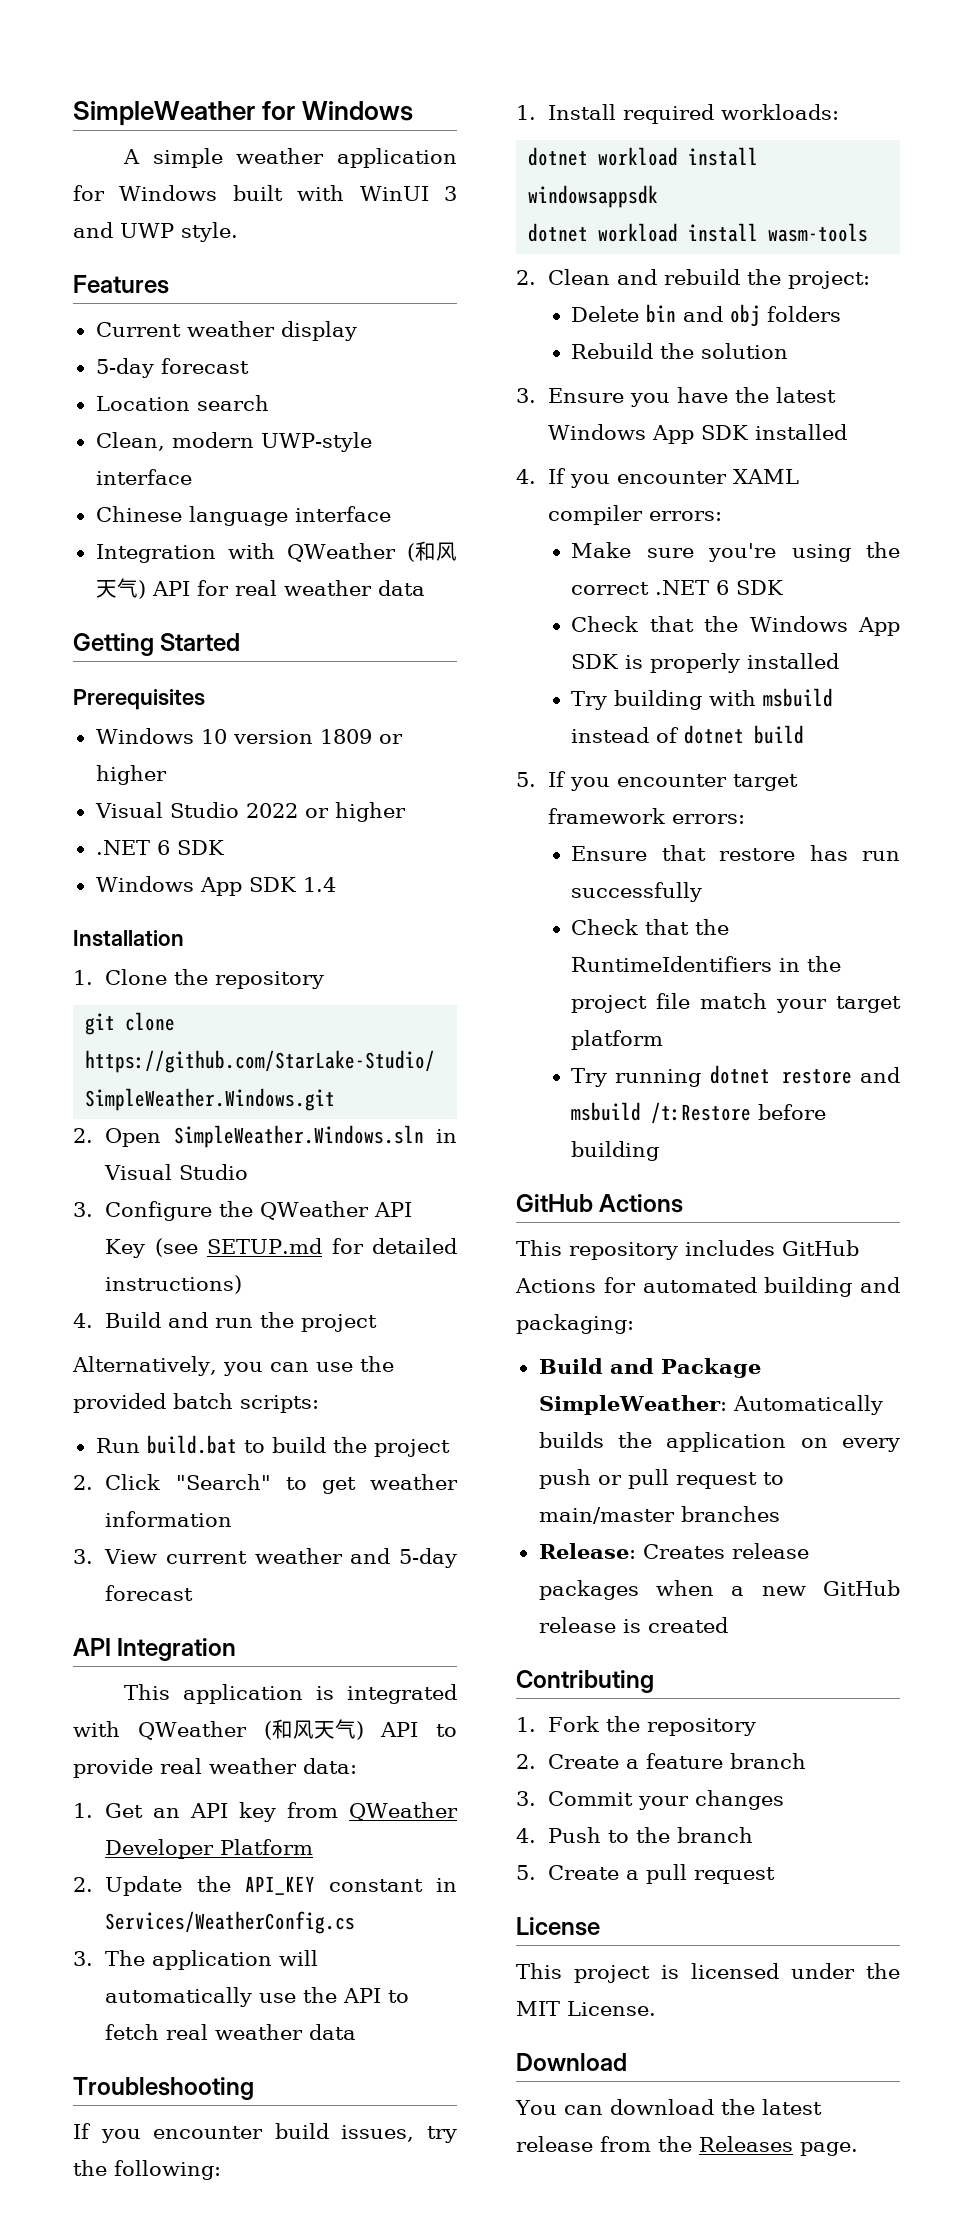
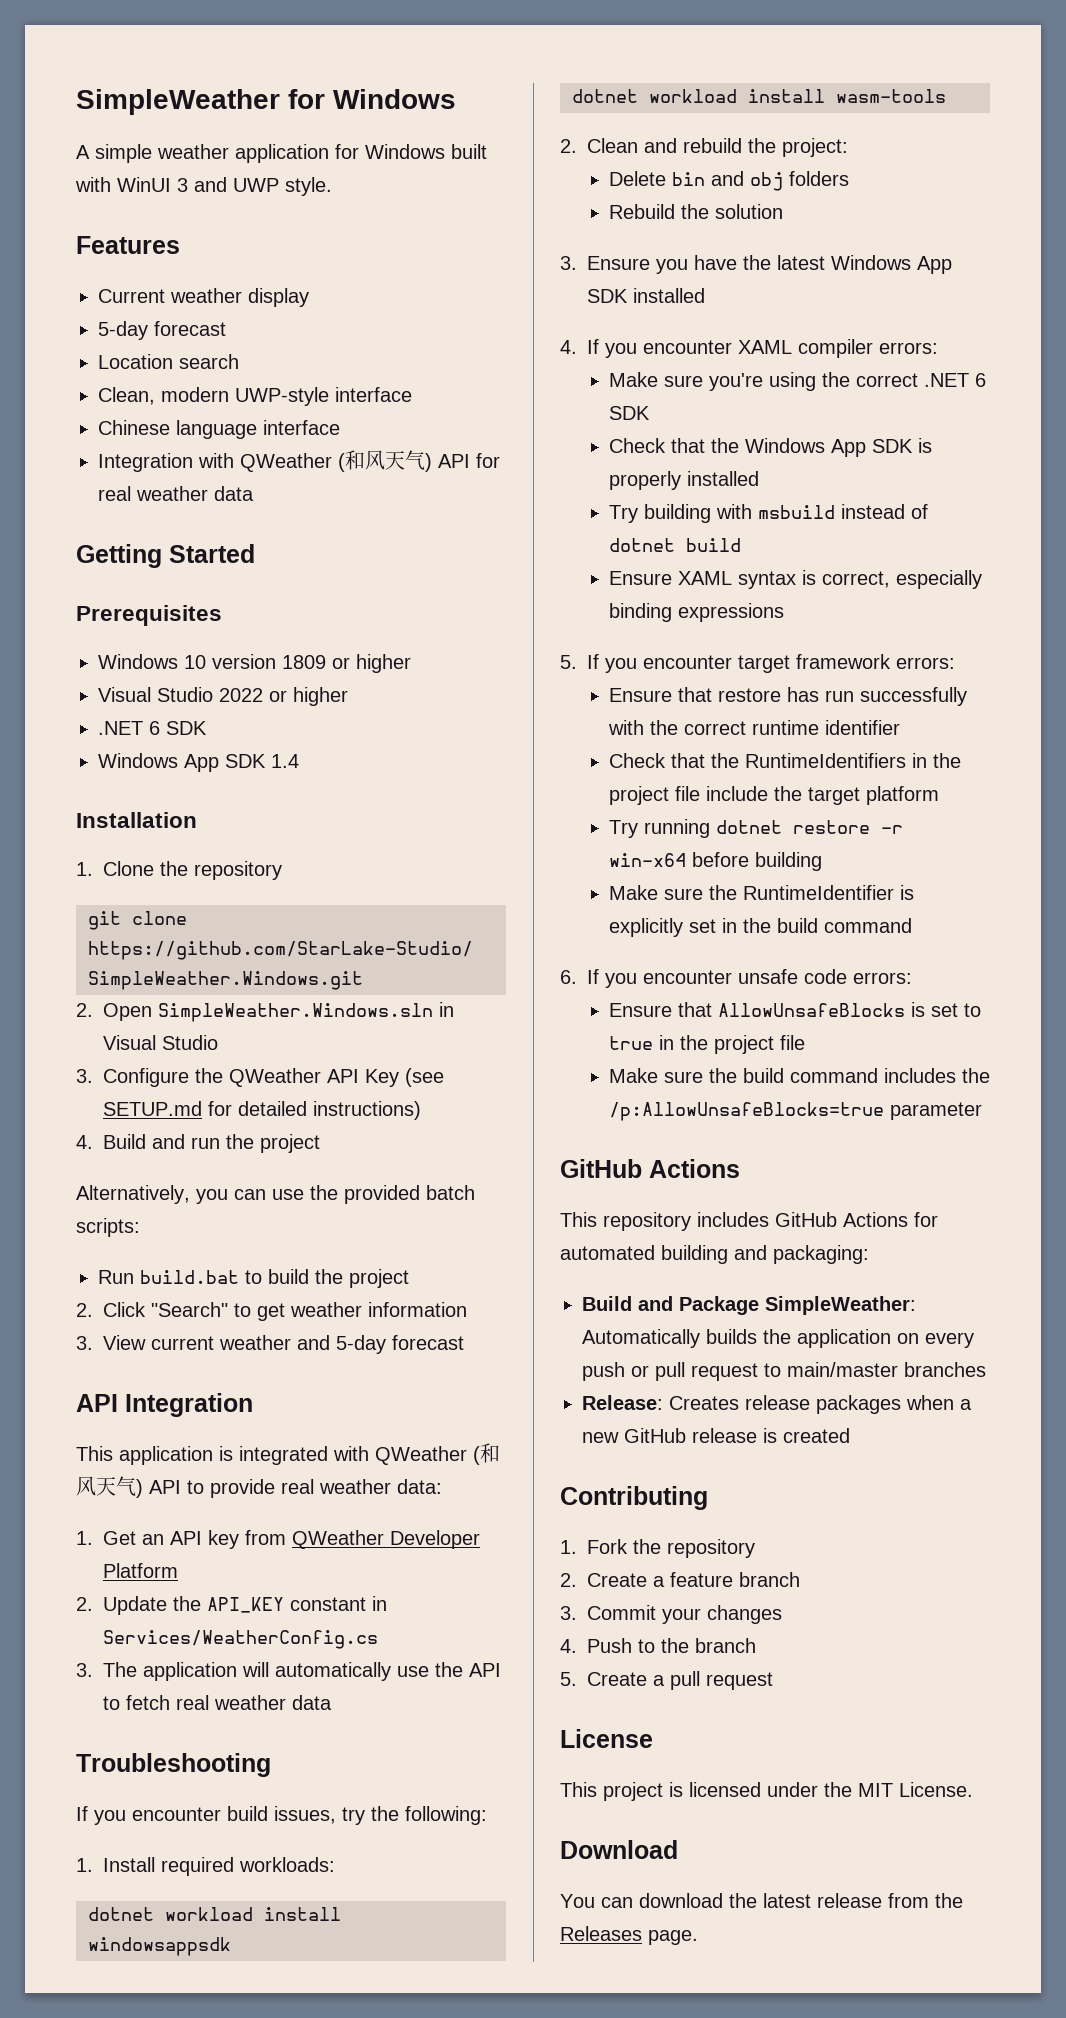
+ Ensure XAML syntax is correct, especially binding expressions
- Ensure that restore has run successfully
+ Ensure that restore has run successfully with the correct runtime identifier
- Check that the RuntimeIdentifiers in the project file match your target platform
+ Check that the RuntimeIdentifiers in the project file include the target platform
- Try running dotnet restore and msbuild /t:Restore before building
+ Try running dotnet restore -r win-x64 before building
+ Make sure the RuntimeIdentifier is explicitly set in the build command
+ 6. If you encounter unsafe code errors:
+ Ensure that AllowUnsafeBlocks is set to true in the project file
+ Make sure the build command includes the /p:AllowUnsafeBlocks=true parameter

